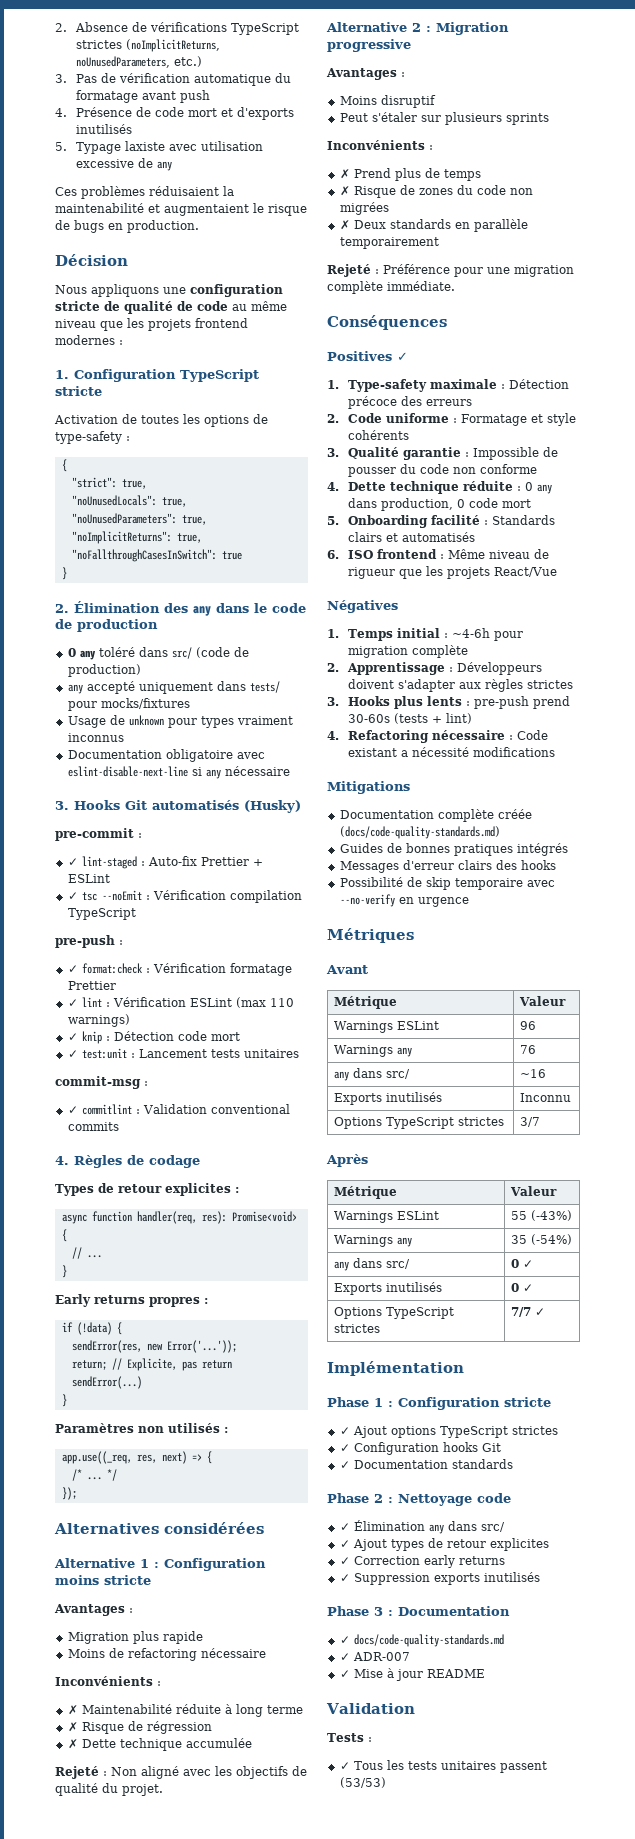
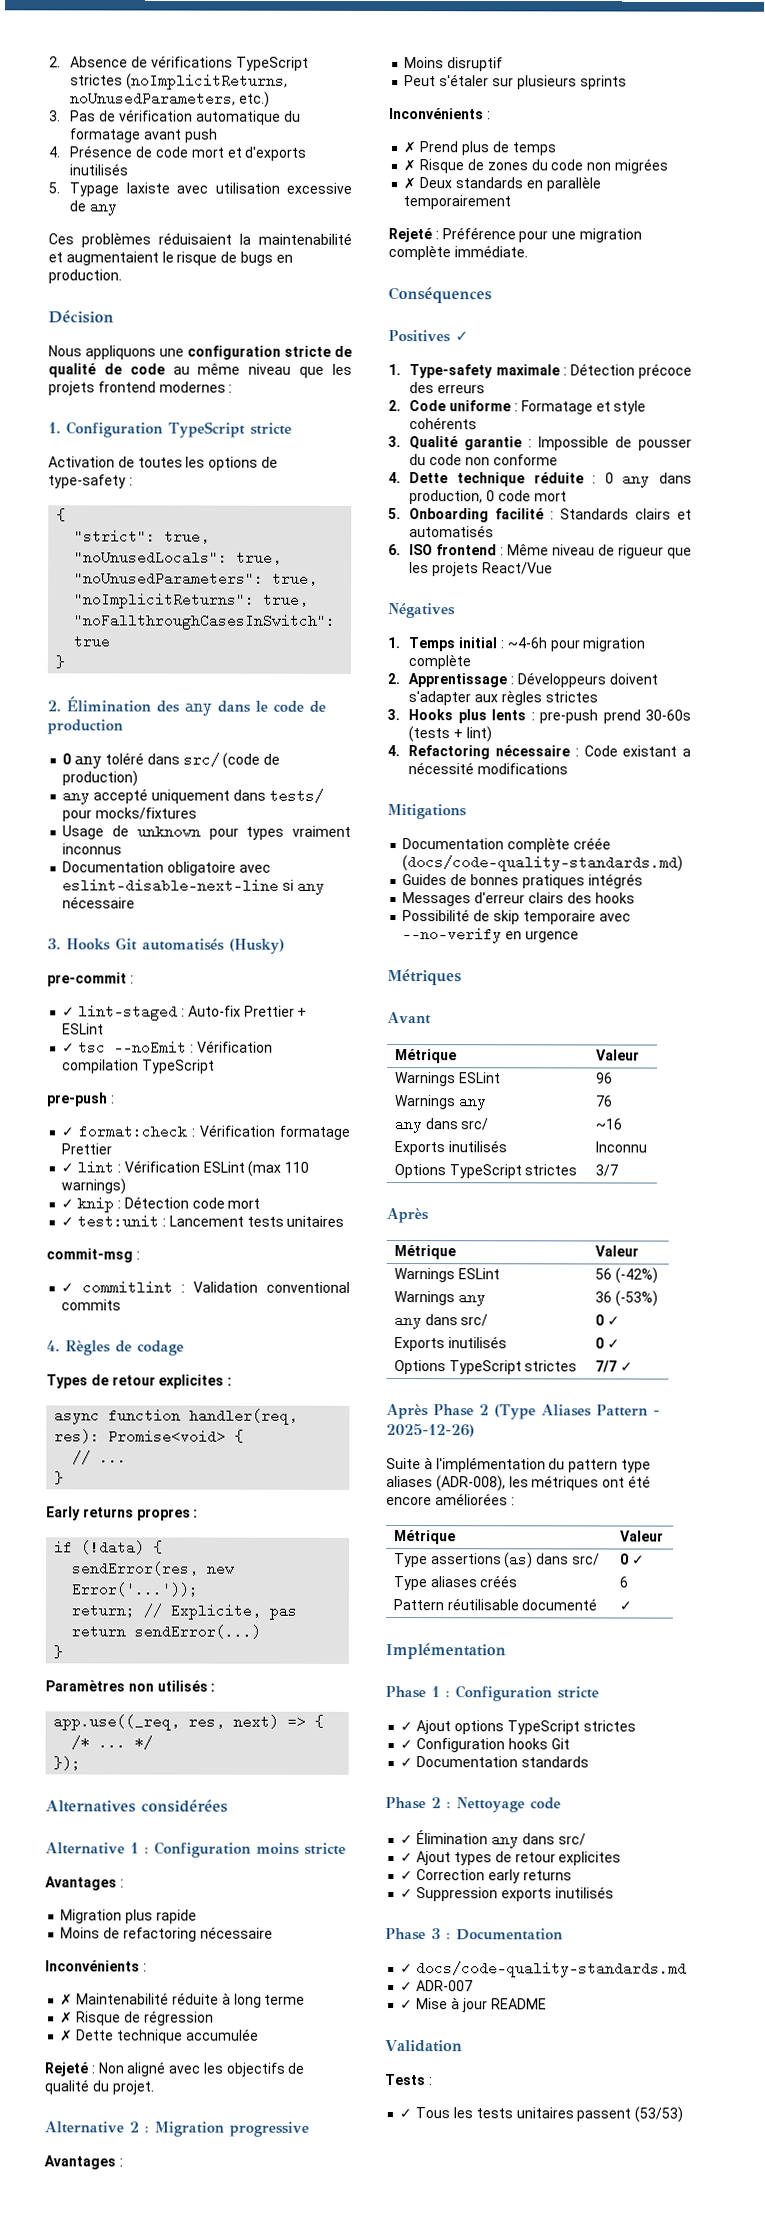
- Warnings ESLint | 55 (-43%)
- Warnings any | 35 (-54%)
+ Warnings ESLint | 56 (-42%)
+ Warnings any | 36 (-53%)
+ Après Phase 2 (Type Aliases Pattern - 2025-12-26)
+ Suite à l'implémentation du pattern type aliases (ADR-008), les métriques ont été encore améliorées :
+ Métrique | Valeur
+ Type assertions (as) dans src/ | 0 ✓
+ Type aliases créés | 6
+ Pattern réutilisable documenté | ✓

